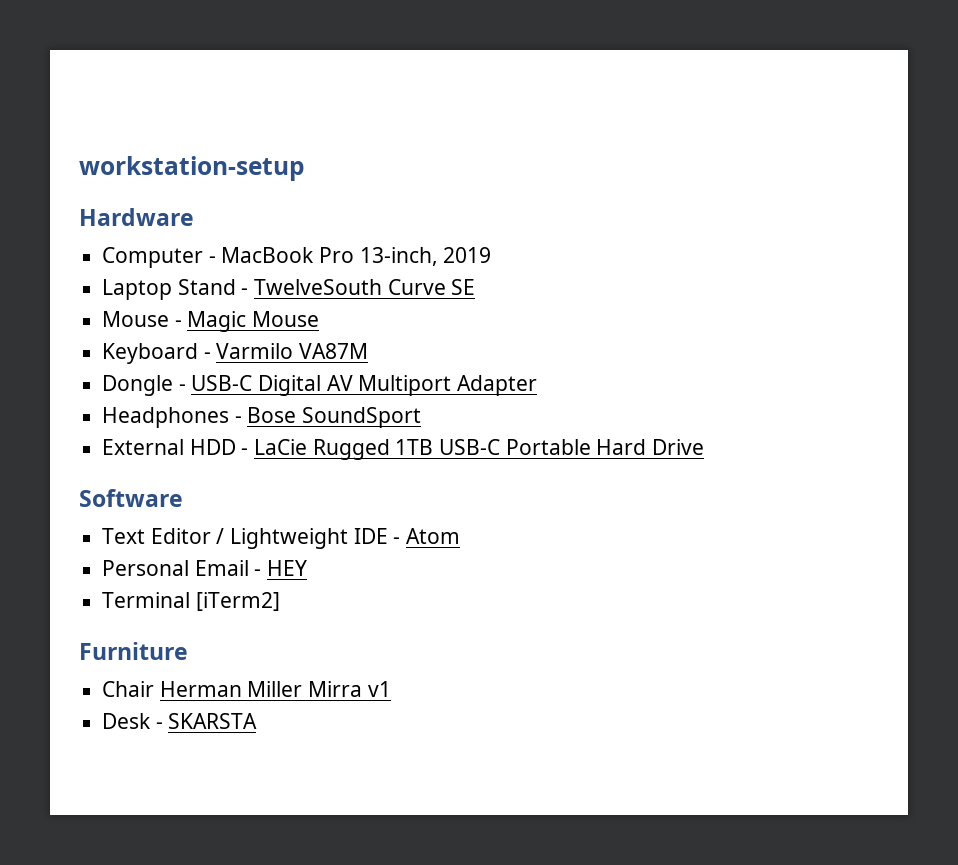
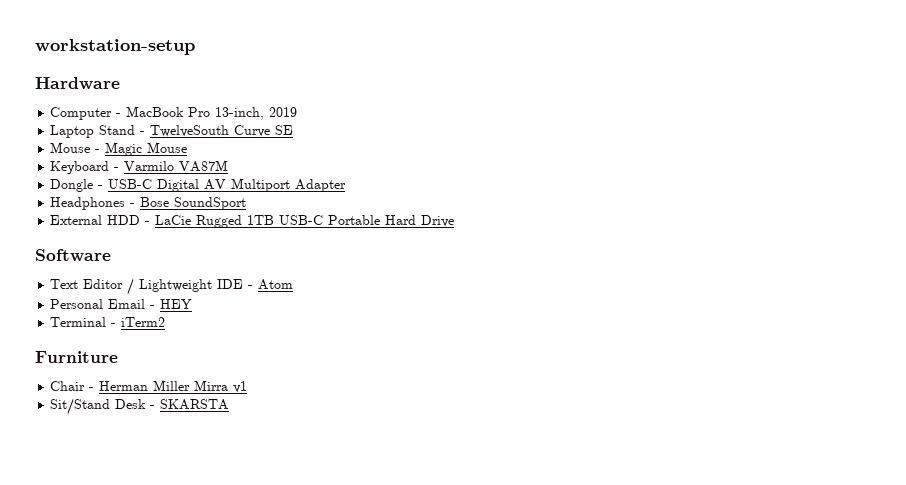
- Terminal [iTerm2]
+ Terminal - iTerm2
- Chair Herman Miller Mirra v1
+ Chair - Herman Miller Mirra v1
- Desk - SKARSTA
+ Sit/Stand Desk - SKARSTA

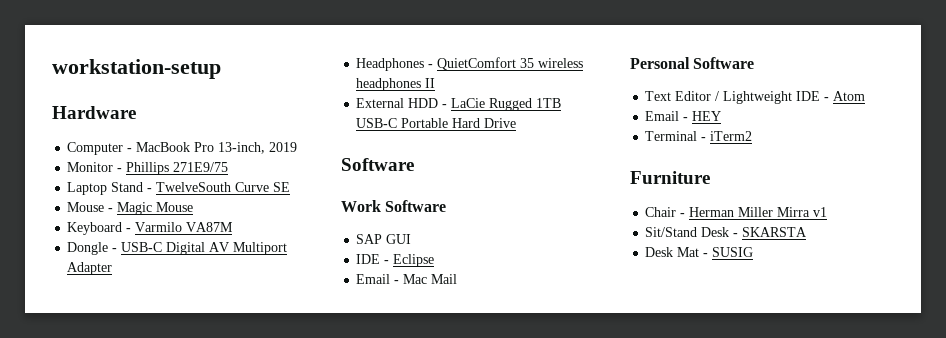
+ Monitor - Phillips 271E9/75
- Headphones - Bose SoundSport
+ Headphones - QuietComfort 35 wireless headphones II
+ Work Software
+ SAP GUI
+ IDE - Eclipse
+ Email - Mac Mail
+ Personal Software
- Personal Email - HEY
+ Email - HEY
+ Desk Mat - SUSIG

